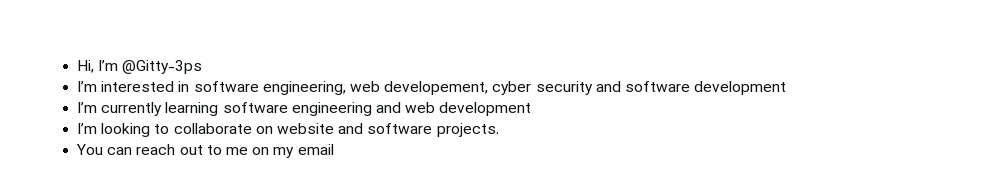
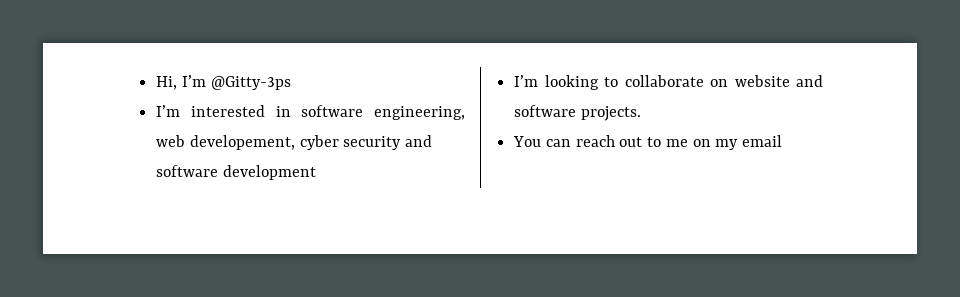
- I’m currently learning software engineering and web development

